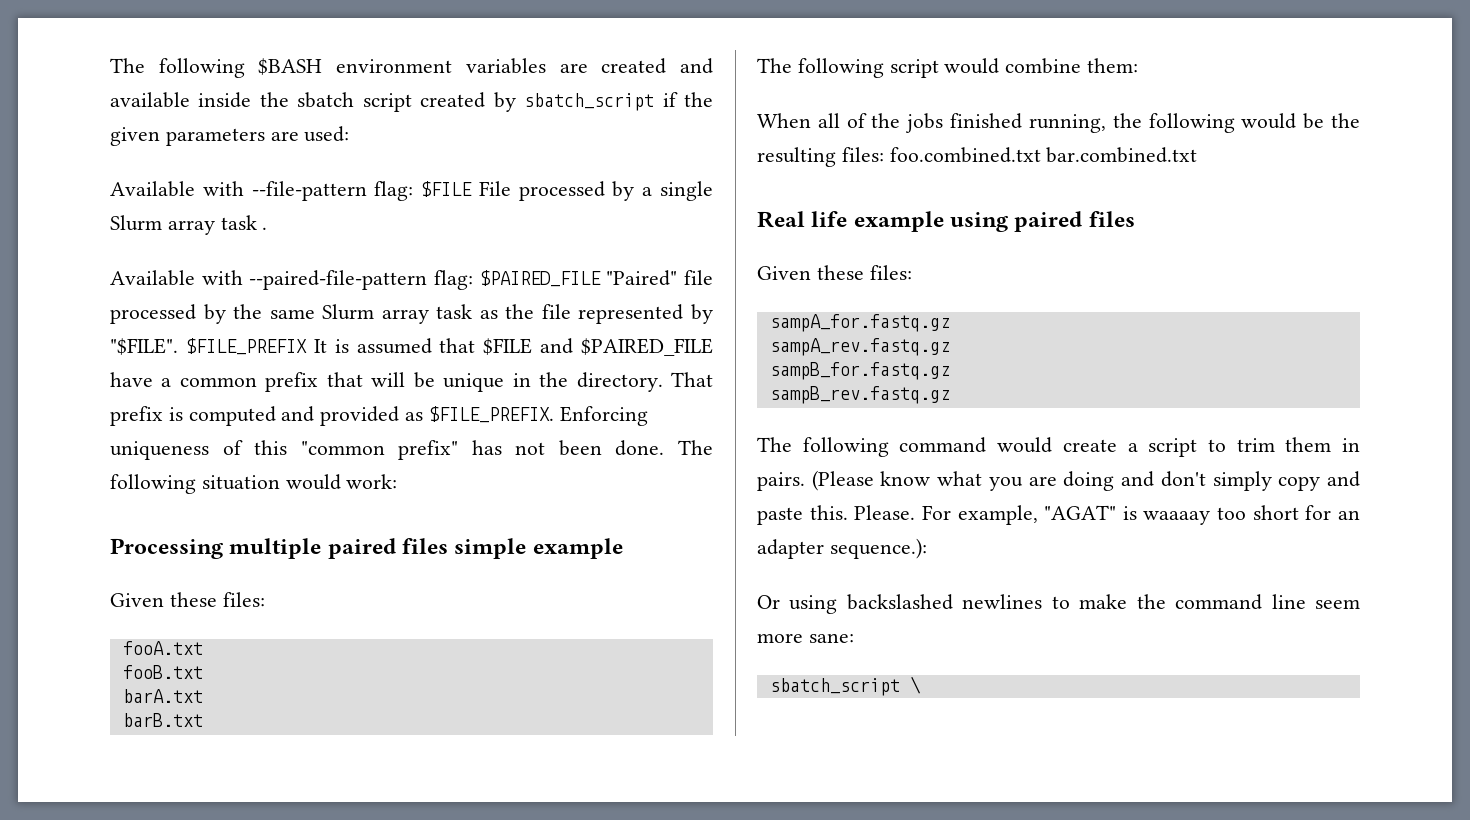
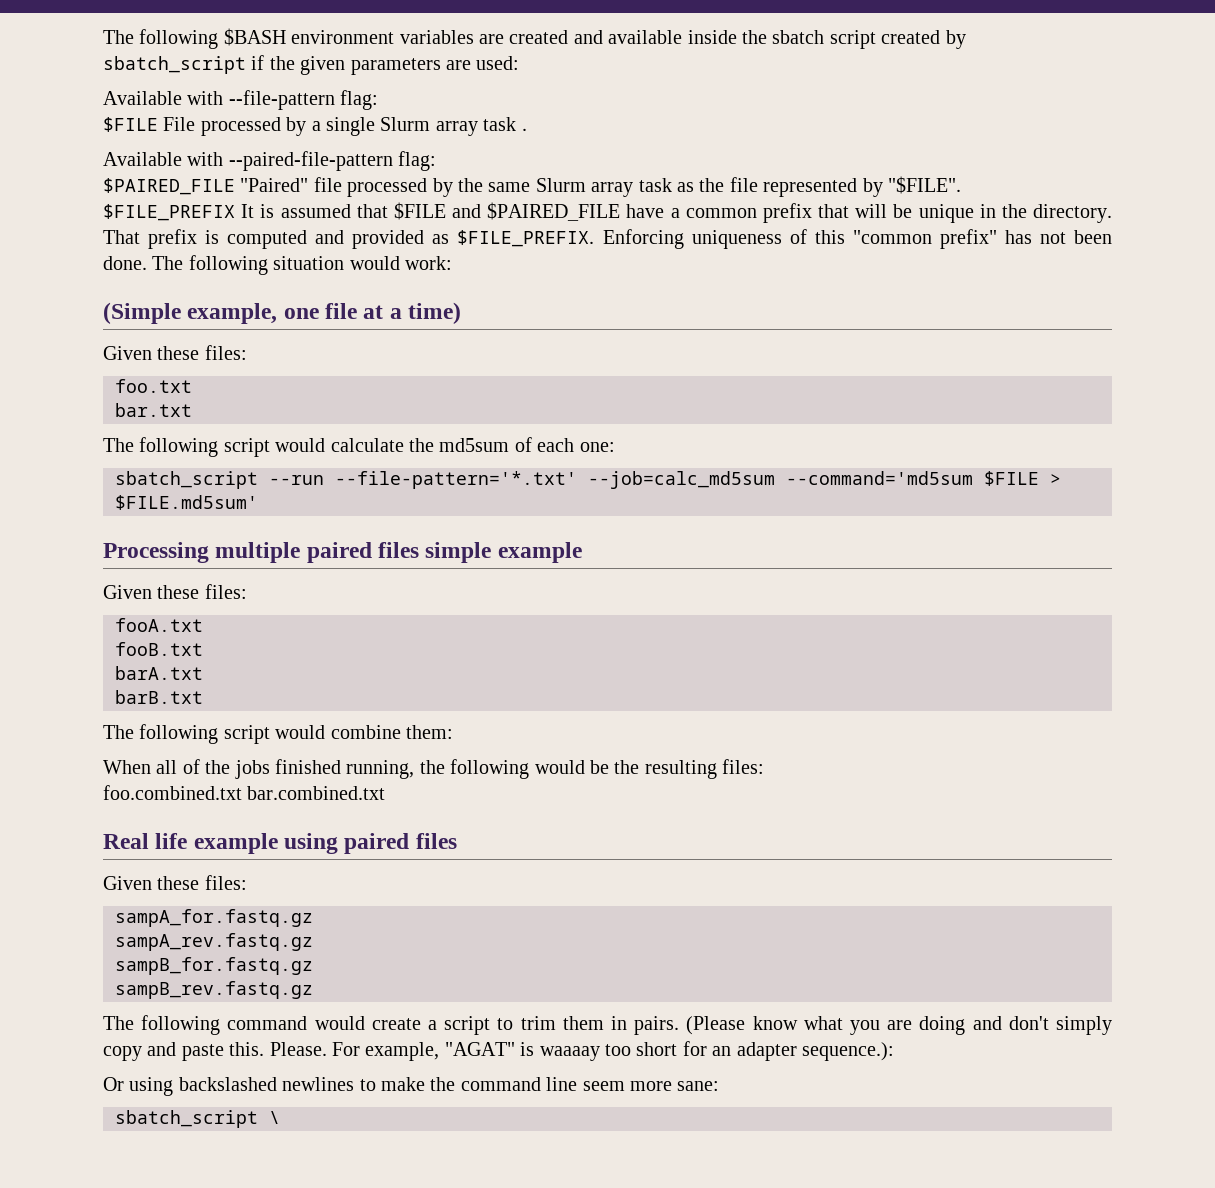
- Available with --file-pattern flag: $FILE File processed by a single Slurm array task .
+ Available with --file-pattern flag:
+ $FILE File processed by a single Slurm array task .
- Available with --paired-file-pattern flag: $PAIRED_FILE "Paired" file processed by the same Slurm array task as the file represented by "$FILE". $FILE_PREFIX It is assumed that $FILE and $PAIRED_FILE have a common prefix that will be unique in the directory.
+ Available with --paired-file-pattern flag:
+ $PAIRED_FILE "Paired" file processed by the same Slurm array task as the file represented by "$FILE".
+ $FILE_PREFIX It is assumed that $FILE and $PAIRED_FILE have a common prefix that will be unique in the directory.
+ (Simple example, one file at a time)
+ Given these files:
+ foo.txt
+ bar.txt
+ The following script would calculate the md5sum of each one:
+ sbatch_script --run --file-pattern='*.txt' --job=calc_md5sum --command='md5sum $FILE > $FILE.md5sum'
- When all of the jobs finished running, the following would be the resulting files: foo.combined.txt bar.combined.txt
+ When all of the jobs finished running, the following would be the resulting files:
+ foo.combined.txt bar.combined.txt

